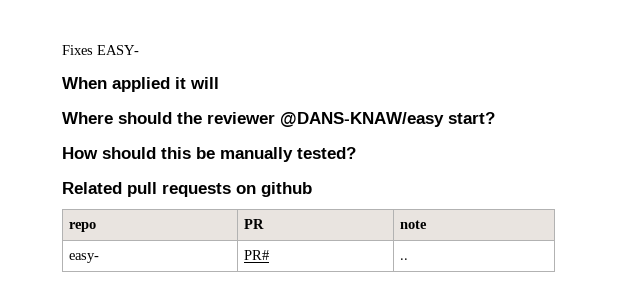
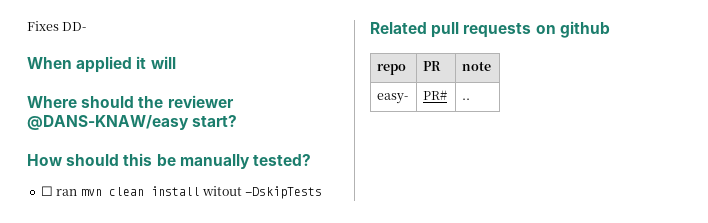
- Fixes EASY-
+ Fixes DD-
+ ☐ ran mvn clean install witout -DskipTests

